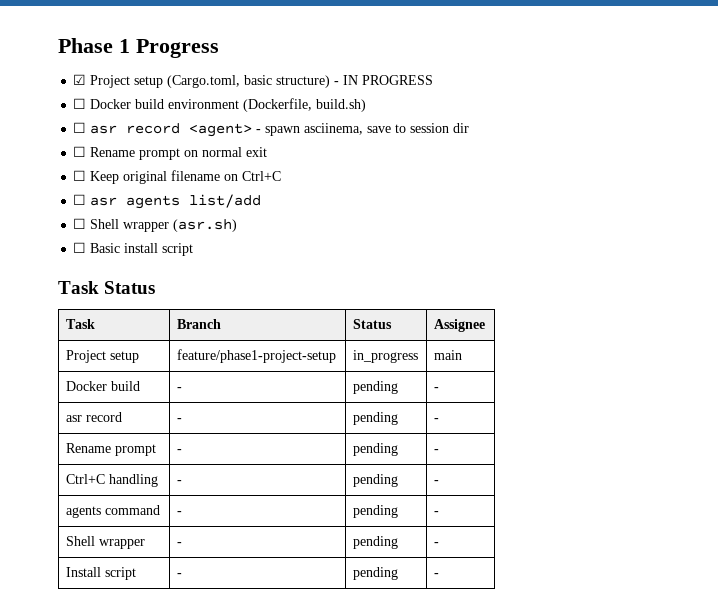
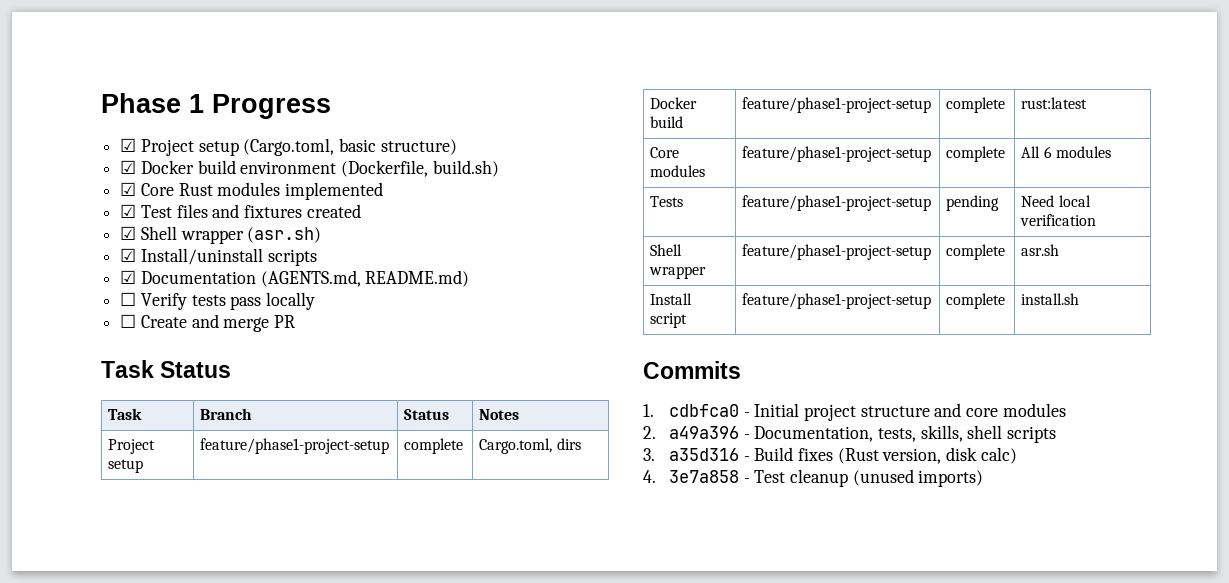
- ☑ Project setup (Cargo.toml, basic structure) - IN PROGRESS
- ☐ Docker build environment (Dockerfile, build.sh)
+ ☑ Project setup (Cargo.toml, basic structure)
+ ☑ Docker build environment (Dockerfile, build.sh)
- ☐ asr record <agent> - spawn asciinema, save to session dir
- ☐ Rename prompt on normal exit
- ☐ Keep original filename on Ctrl+C
- ☐ asr agents list/add
- ☐ Shell wrapper (asr.sh)
- ☐ Basic install script
+ ☑ Core Rust modules implemented
+ ☑ Test files and fixtures created
+ ☑ Shell wrapper (asr.sh)
+ ☑ Install/uninstall scripts
+ ☑ Documentation (AGENTS.md, README.md)
+ ☐ Verify tests pass locally
+ ☐ Create and merge PR
- Task | Branch | Status | Assignee
+ Task | Branch | Status | Notes
- Project setup | feature/phase1-project-setup | in_progress | main
+ Project setup | feature/phase1-project-setup | complete | Cargo.toml, dirs
- Docker build | - | pending | -
- asr record | - | pending | -
- Rename prompt | - | pending | -
- Ctrl+C handling | - | pending | -
- agents command | - | pending | -
+ Docker build | feature/phase1-project-setup | complete | rust:latest
+ Core modules | feature/phase1-project-setup | complete | All 6 modules
+ Tests | feature/phase1-project-setup | pending | Need local verification
- Shell wrapper | - | pending | -
+ Shell wrapper | feature/phase1-project-setup | complete | asr.sh
- Install script | - | pending | -
+ Install script | feature/phase1-project-setup | complete | install.sh
+ Commits
+ 1. cdbfca0 - Initial project structure and core modules
+ 2. a49a396 - Documentation, tests, skills, shell scripts
+ 3. a35d316 - Build fixes (Rust version, disk calc)
+ 4. 3e7a858 - Test cleanup (unused imports)

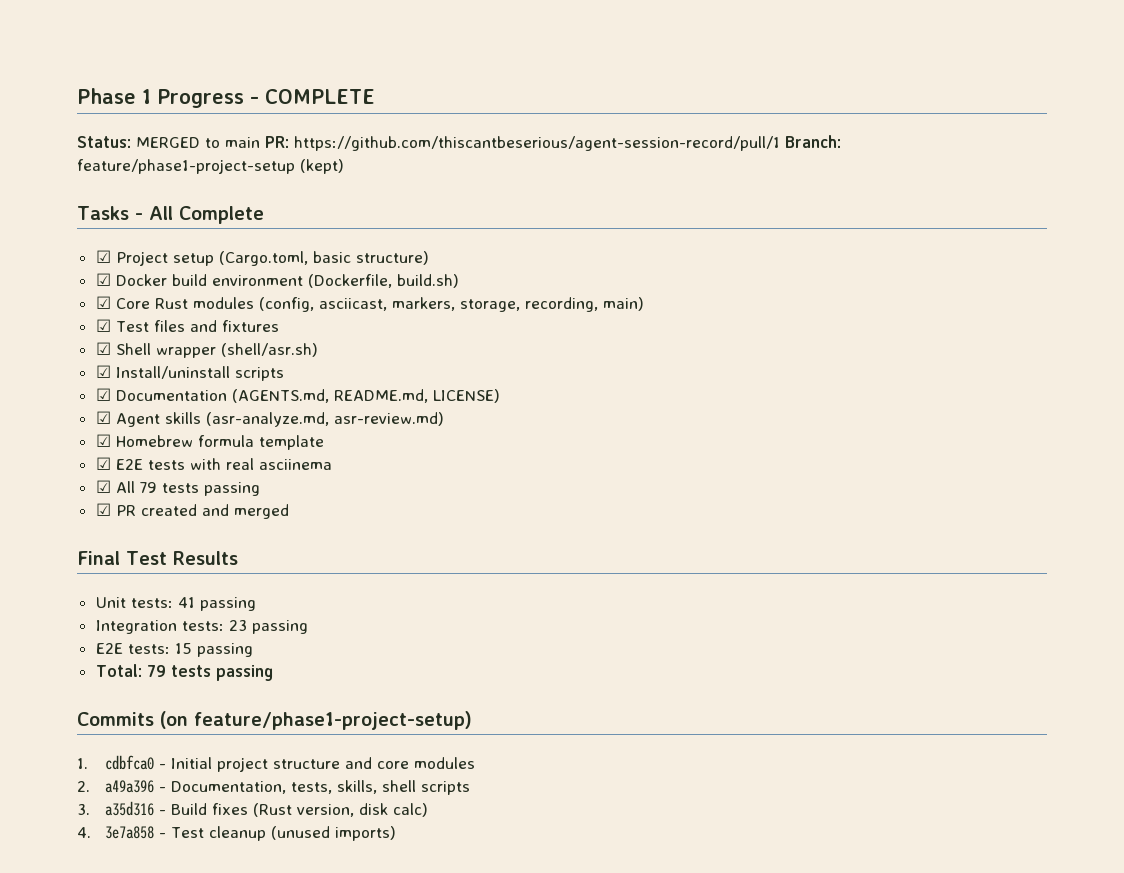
- Phase 1 Progress
+ Phase 1 Progress - COMPLETE
+ Status: MERGED to main PR: https://github.com/thiscantbeserious/agent-session-record/pull/1 Branch: feature/phase1-project-setup (kept)
+ Tasks - All Complete
- ☑ Core Rust modules implemented
+ ☑ Core Rust modules (config, asciicast, markers, storage, recording, main)
- ☑ Test files and fixtures created
+ ☑ Test files and fixtures
- ☑ Shell wrapper (asr.sh)
+ ☑ Shell wrapper (shell/asr.sh)
- ☑ Documentation (AGENTS.md, README.md)
- ☐ Verify tests pass locally
- ☐ Create and merge PR
- Task Status
- Task | Branch | Status | Notes
- Project setup | feature/phase1-project-setup | complete | Cargo.toml, dirs
- Docker build | feature/phase1-project-setup | complete | rust:latest
- Core modules | feature/phase1-project-setup | complete | All 6 modules
- Tests | feature/phase1-project-setup | pending | Need local verification
- Shell wrapper | feature/phase1-project-setup | complete | asr.sh
- Install script | feature/phase1-project-setup | complete | install.sh
+ ☑ Documentation (AGENTS.md, README.md, LICENSE)
+ ☑ Agent skills (asr-analyze.md, asr-review.md)
+ ☑ Homebrew formula template
+ ☑ E2E tests with real asciinema
+ ☑ All 79 tests passing
+ ☑ PR created and merged
+ Final Test Results
+ Unit tests: 41 passing
+ Integration tests: 23 passing
+ E2E tests: 15 passing
+ Total: 79 tests passing
- Commits
+ Commits (on feature/phase1-project-setup)

